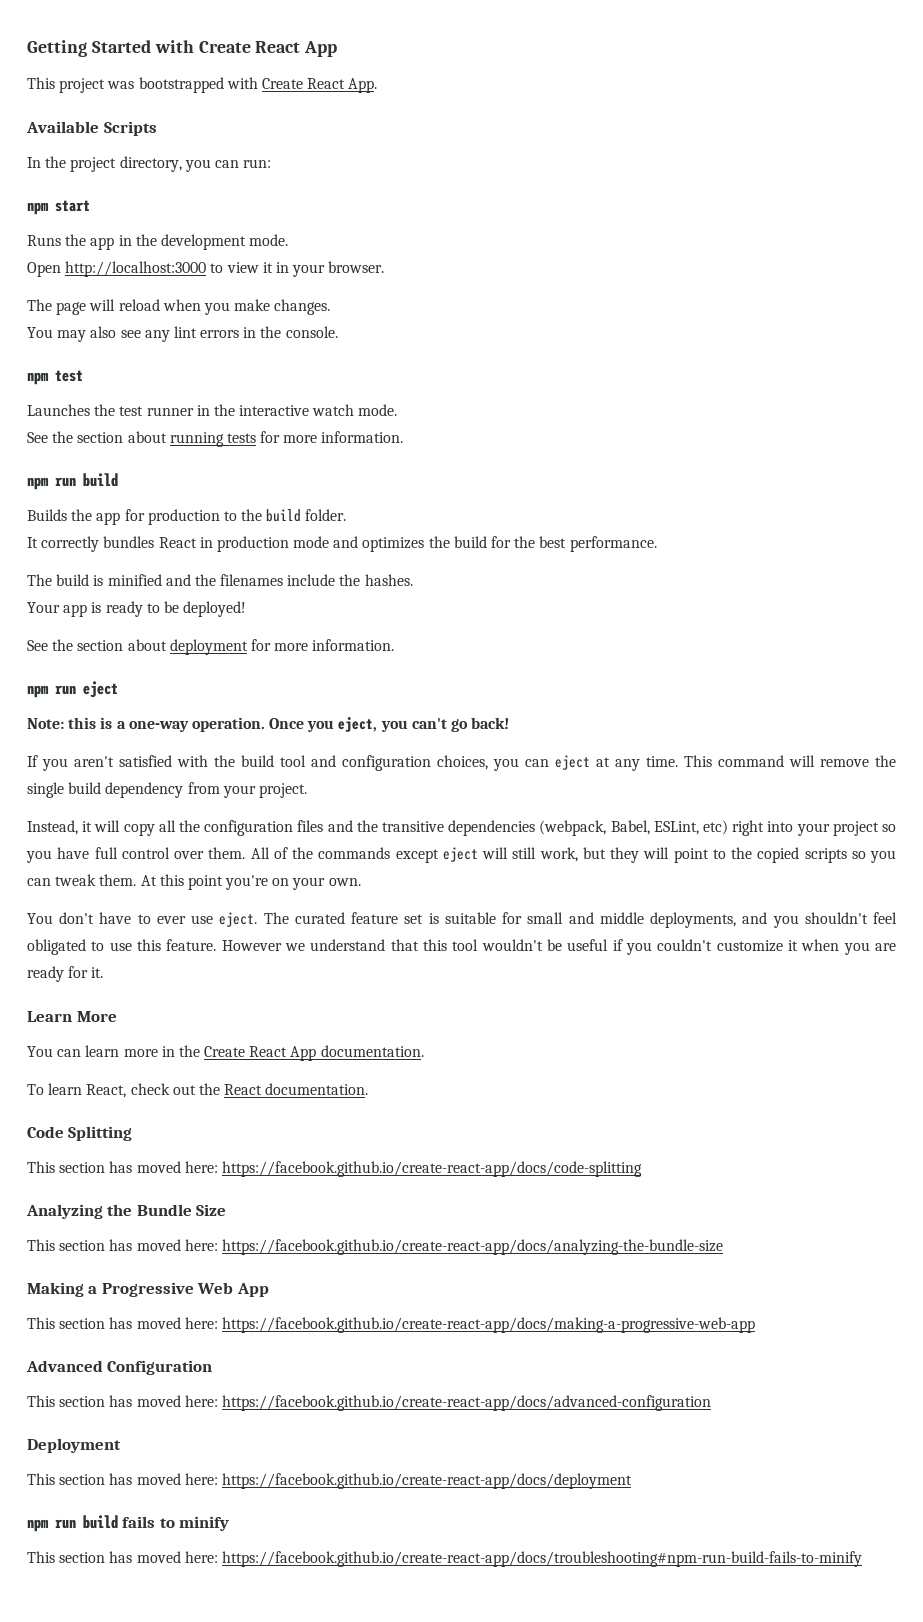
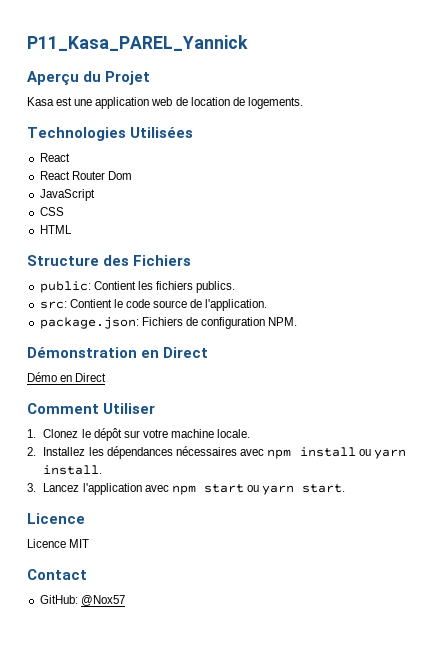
- Getting Started with Create React App
- This project was bootstrapped with Create React App.
- Available Scripts
- In the project directory, you can run:
- npm start
- Runs the app in the development mode.
- Open http://localhost:3000 to view it in your browser.
- The page will reload when you make changes.
- You may also see any lint errors in the console.
- npm test
- Launches the test runner in the interactive watch mode.
- See the section about running tests for more information.
- npm run build
- Builds the app for production to the build folder.
- It correctly bundles React in production mode and optimizes the build for the best performance.
- The build is minified and the filenames include the hashes.
- Your app is ready to be deployed!
- See the section about deployment for more information.
- npm run eject
- Note: this is a one-way operation. Once you eject, you can't go back!
- If you aren't satisfied with the build tool and configuration choices, you can eject at any time. This command will remove the single build dependency from your project.
- Instead, it will copy all the configuration files and the transitive dependencies (webpack, Babel, ESLint, etc) right into your project so you have full control over them. All of the commands except eject will still work, but they will point to the copied scripts so you can tweak them. At this point you're on your own.
- You don't have to ever use eject. The curated feature set is suitable for small and middle deployments, and you shouldn't feel obligated to use this feature. However we understand that this tool wouldn't be useful if you couldn't customize it when you are ready for it.
- Learn More
- You can learn more in the Create React App documentation.
- To learn React, check out the React documentation.
- Code Splitting
- This section has moved here: https://facebook.github.io/create-react-app/docs/code-splitting
- Analyzing the Bundle Size
- This section has moved here: https://facebook.github.io/create-react-app/docs/analyzing-the-bundle-size
- Making a Progressive Web App
- This section has moved here: https://facebook.github.io/create-react-app/docs/making-a-progressive-web-app
- Advanced Configuration
- This section has moved here: https://facebook.github.io/create-react-app/docs/advanced-configuration
- Deployment
- This section has moved here: https://facebook.github.io/create-react-app/docs/deployment
- npm run build fails to minify
- This section has moved here: https://facebook.github.io/create-react-app/docs/troubleshooting#npm-run-build-fails-to-minify
+ P11_Kasa_PAREL_Yannick
+ Aperçu du Projet
+ Kasa est une application web de location de logements.
+ Technologies Utilisées
+ React
+ React Router Dom
+ JavaScript
+ CSS
+ HTML
+ Structure des Fichiers
+ public: Contient les fichiers publics.
+ src: Contient le code source de l'application.
+ package.json: Fichiers de configuration NPM.
+ Démonstration en Direct
+ Démo en Direct
+ Comment Utiliser
+ 1. Clonez le dépôt sur votre machine locale.
+ 2. Installez les dépendances nécessaires avec npm install ou yarn install.
+ 3. Lancez l'application avec npm start ou yarn start.
+ Licence
+ Licence MIT
+ Contact
+ GitHub: @Nox57

